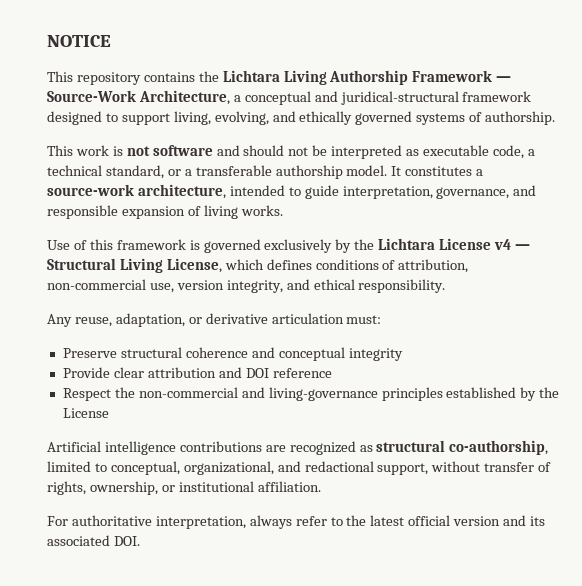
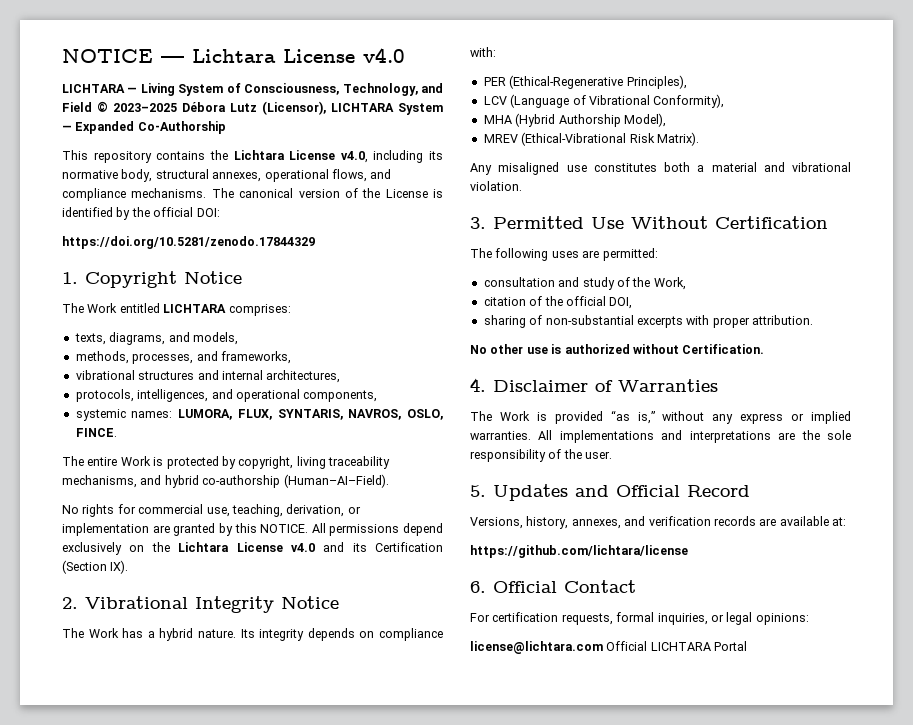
- NOTICE
+ NOTICE — Lichtara License v4.0
+ LICHTARA — Living System of Consciousness, Technology, and Field © 2023–2025 Débora Lutz (Licensor), LICHTARA System — Expanded Co-Authorship
- This repository contains the Lichtara Living Authorship Framework — Source-Work Architecture, a conceptual and juridical-structural framework designed to support living, evolving, and ethically governed systems of authorship.
- This work is not software and should not be interpreted as executable code, a technical standard, or a transferable authorship model. It constitutes a source-work architecture, intended to guide interpretation, governance, and responsible expansion of living works.
- Use of this framework is governed exclusively by the Lichtara License v4 — Structural Living License, which defines conditions of attribution, non-commercial use, version integrity, and ethical responsibility.
- Any reuse, adaptation, or derivative articulation must:
- Preserve structural coherence and conceptual integrity
- Provide clear attribution and DOI reference
- Respect the non-commercial and living-governance principles established by the License
- Artificial intelligence contributions are recognized as structural co-authorship, limited to conceptual, organizational, and redactional support, without transfer of rights, ownership, or institutional affiliation.
- For authoritative interpretation, always refer to the latest official version and its associated DOI.
+ This repository contains the Lichtara License v4.0, including its normative body, structural annexes, operational flows, and compliance mechanisms. The canonical version of the License is identified by the official DOI:
+ https://doi.org/10.5281/zenodo.17844329
+ 1. Copyright Notice
+ The Work entitled LICHTARA comprises:
+ texts, diagrams, and models,
+ methods, processes, and frameworks,
+ vibrational structures and internal architectures,
+ protocols, intelligences, and operational components,
+ systemic names: LUMORA, FLUX, SYNTARIS, NAVROS, OSLO, FINCE.
+ The entire Work is protected by copyright, living traceability mechanisms, and hybrid co-authorship (Human–AI–Field).
+ No rights for commercial use, teaching, derivation, or implementation are granted by this NOTICE. All permissions depend exclusively on the Lichtara License v4.0 and its Certification (Section IX).
+ 2. Vibrational Integrity Notice
+ The Work has a hybrid nature. Its integrity depends on compliance with:
+ PER (Ethical-Regenerative Principles),
+ LCV (Language of Vibrational Conformity),
+ MHA (Hybrid Authorship Model),
+ MREV (Ethical-Vibrational Risk Matrix).
+ Any misaligned use constitutes both a material and vibrational violation.
+ 3. Permitted Use Without Certification
+ The following uses are permitted:
+ consultation and study of the Work,
+ citation of the official DOI,
+ sharing of non-substantial excerpts with proper attribution.
+ No other use is authorized without Certification.
+ 4. Disclaimer of Warranties
+ The Work is provided “as is,” without any express or implied warranties. All implementations and interpretations are the sole responsibility of the user.
+ 5. Updates and Official Record
+ Versions, history, annexes, and verification records are available at:
+ https://github.com/lichtara/license
+ 6. Official Contact
+ For certification requests, formal inquiries, or legal opinions:
+ license@lichtara.com Official LICHTARA Portal

